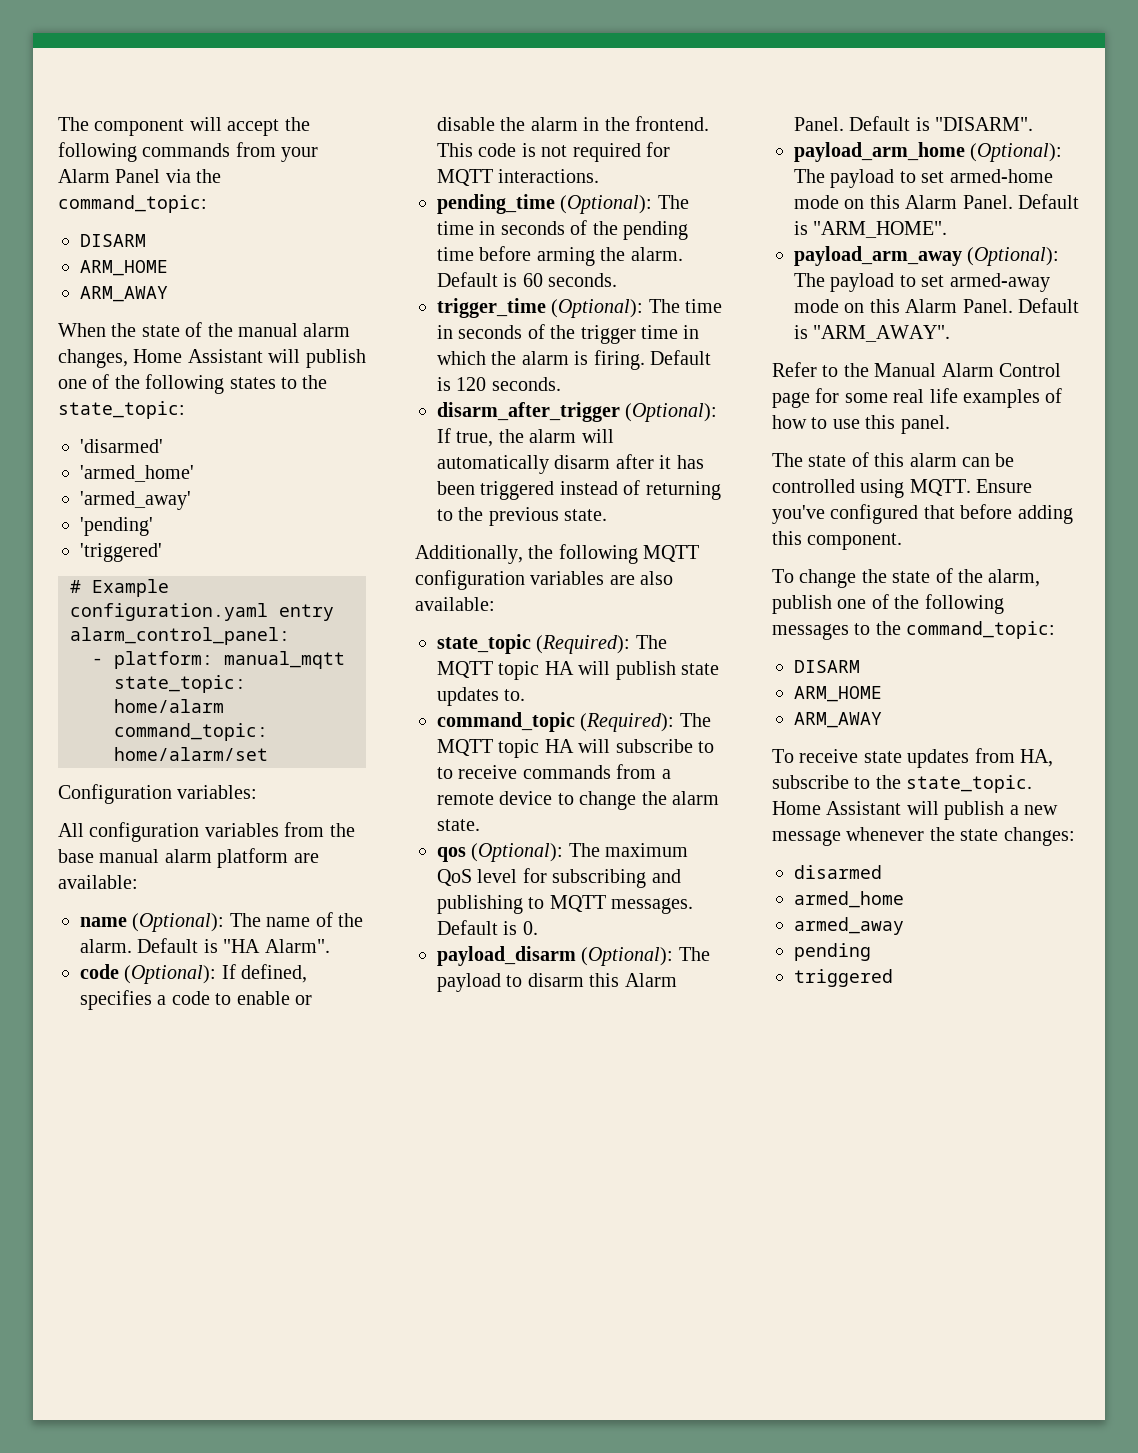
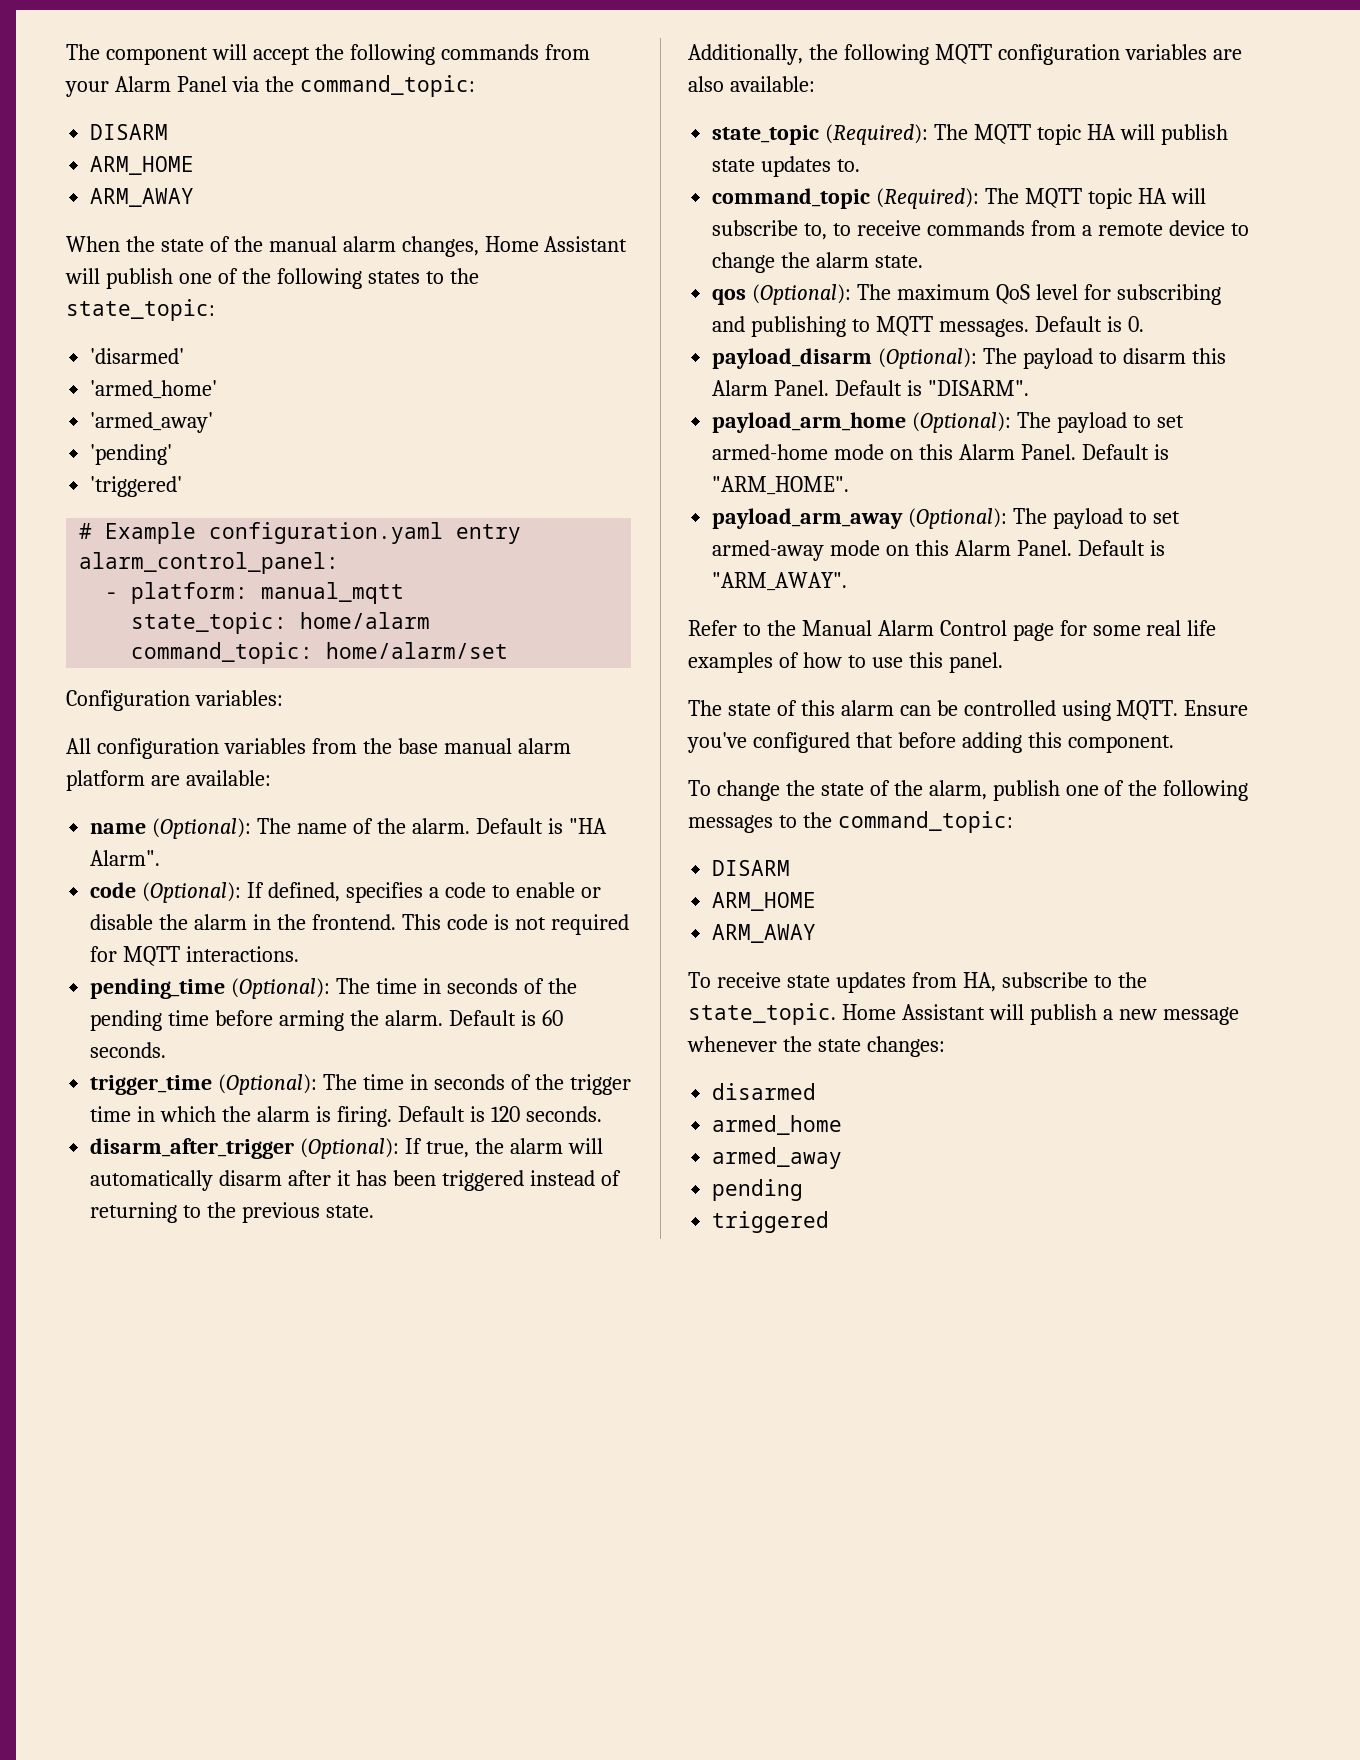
- command_topic (Required): The MQTT topic HA will subscribe to to receive commands from a remote device to change the alarm state.
+ command_topic (Required): The MQTT topic HA will subscribe to, to receive commands from a remote device to change the alarm state.

